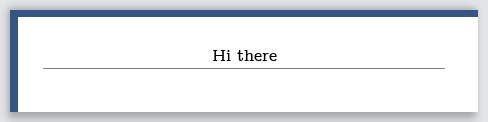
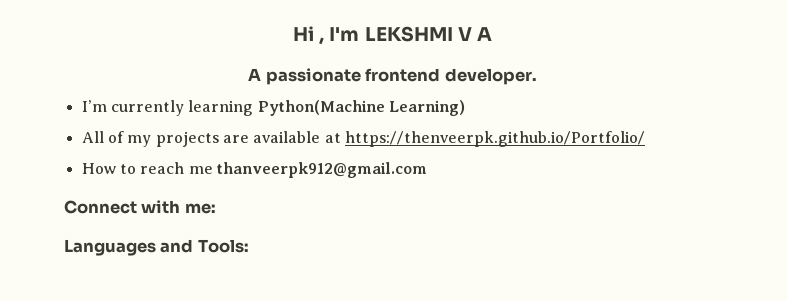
- Hi there
+ Hi , I'm LEKSHMI V A
+ A passionate frontend developer.
+ I’m currently learning Python(Machine Learning)
+ All of my projects are available at https://thenveerpk.github.io/Portfolio/
+ How to reach me thanveerpk912@gmail.com
+ Connect with me:
+ Languages and Tools:

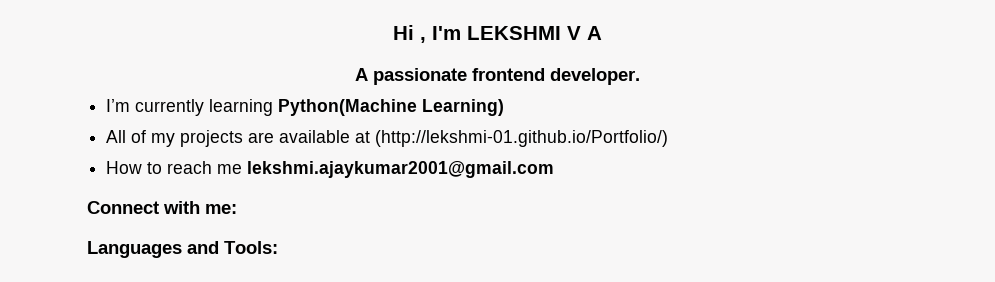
- All of my projects are available at https://thenveerpk.github.io/Portfolio/
+ All of my projects are available at (http://lekshmi-01.github.io/Portfolio/)
- How to reach me thanveerpk912@gmail.com
+ How to reach me lekshmi.ajaykumar2001@gmail.com

